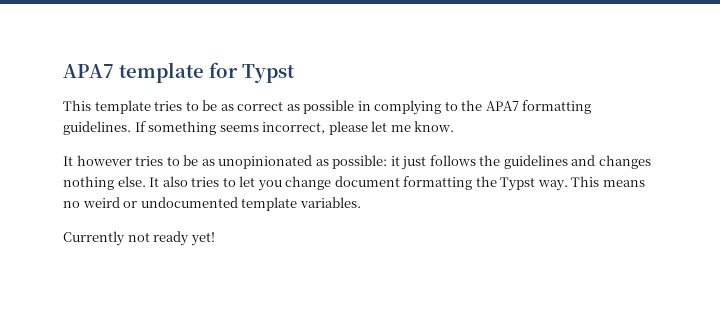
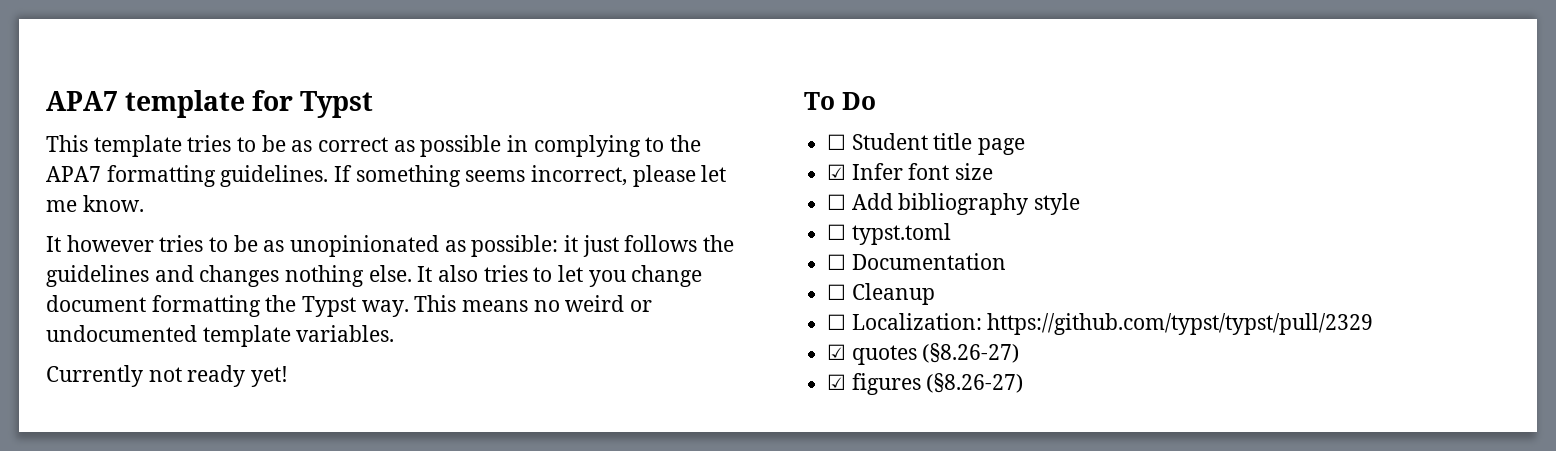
+ To Do
+ ☐ Student title page
+ ☑ Infer font size
+ ☐ Add bibliography style
+ ☐ typst.toml
+ ☐ Documentation
+ ☐ Cleanup
+ ☐ Localization: https://github.com/typst/typst/pull/2329
+ ☑ quotes (§8.26-27)
+ ☑ figures (§8.26-27)

